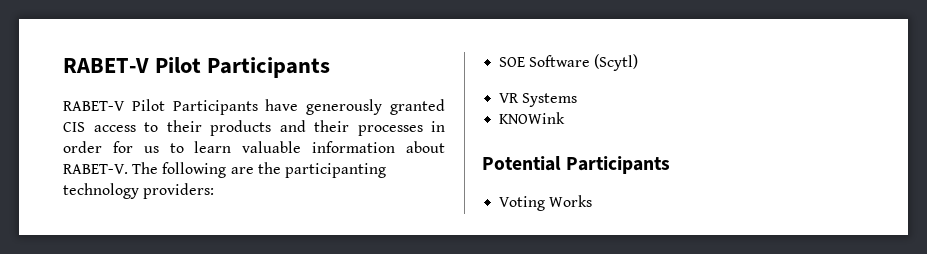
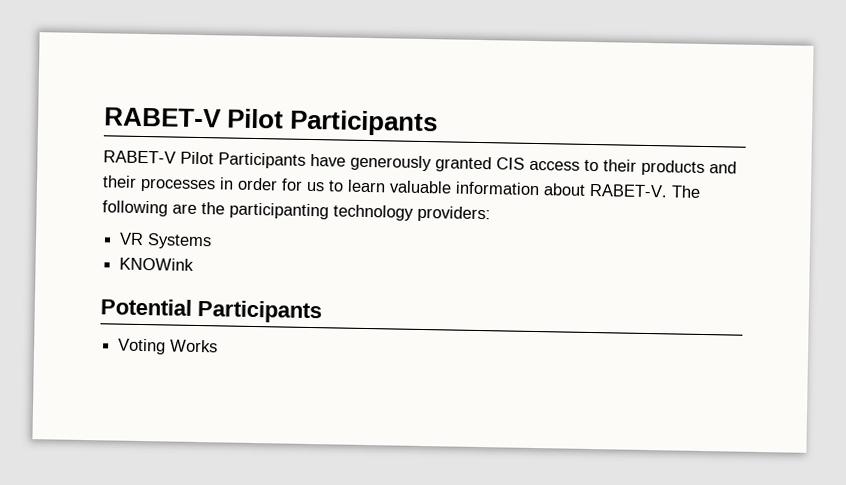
- SOE Software (Scytl)

